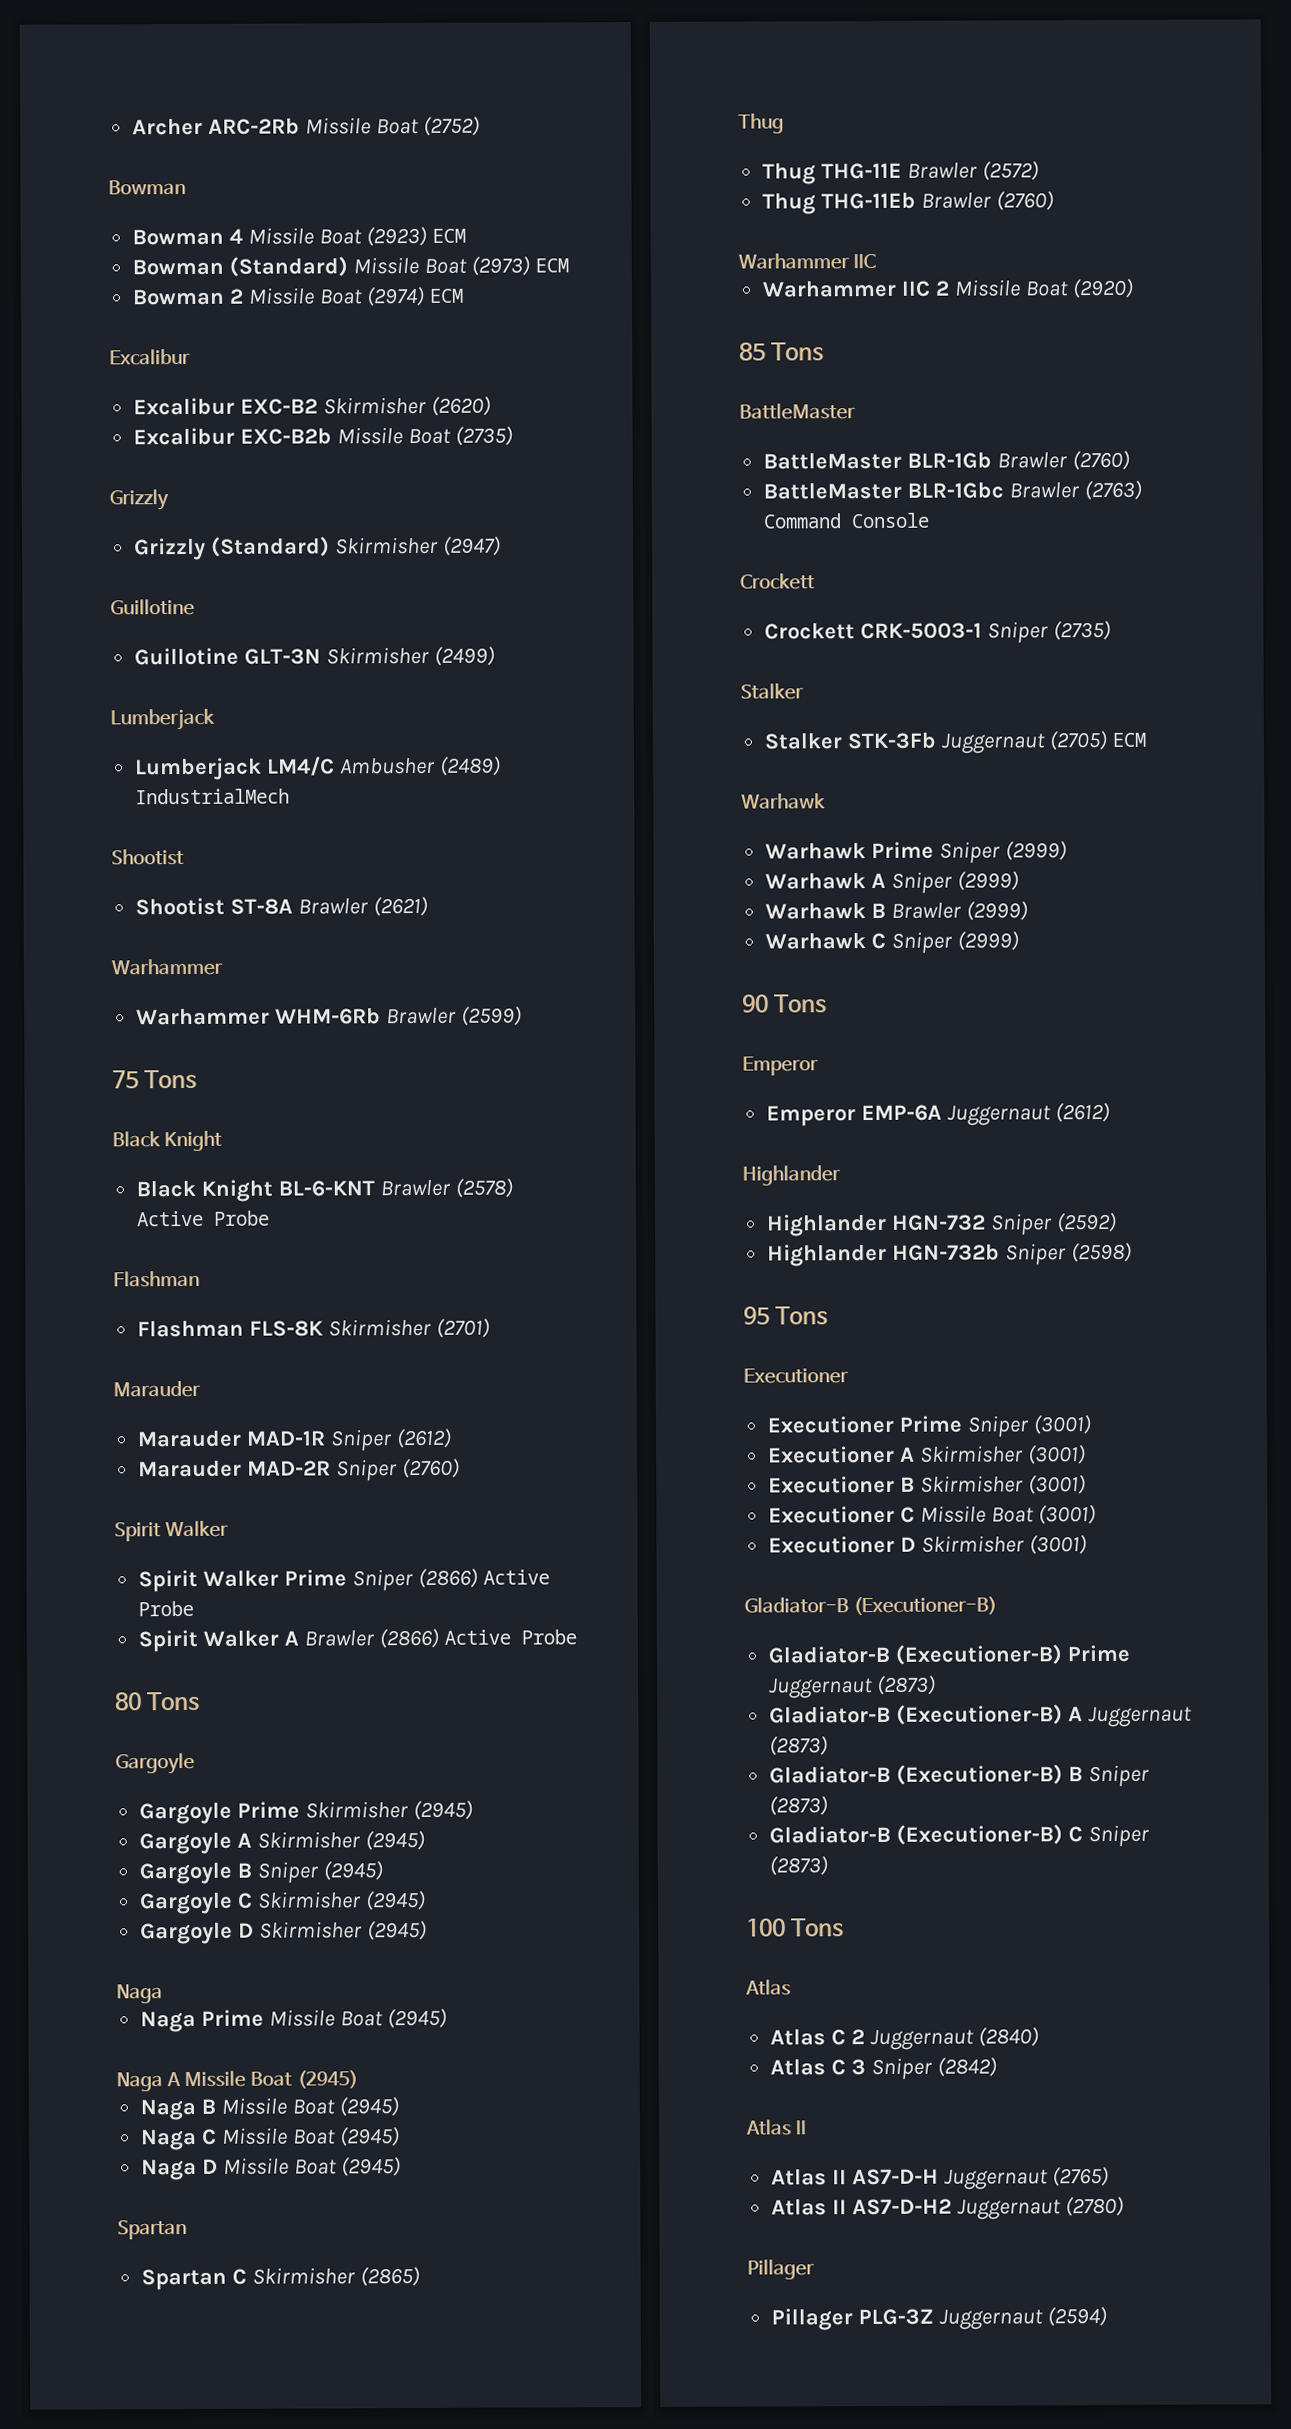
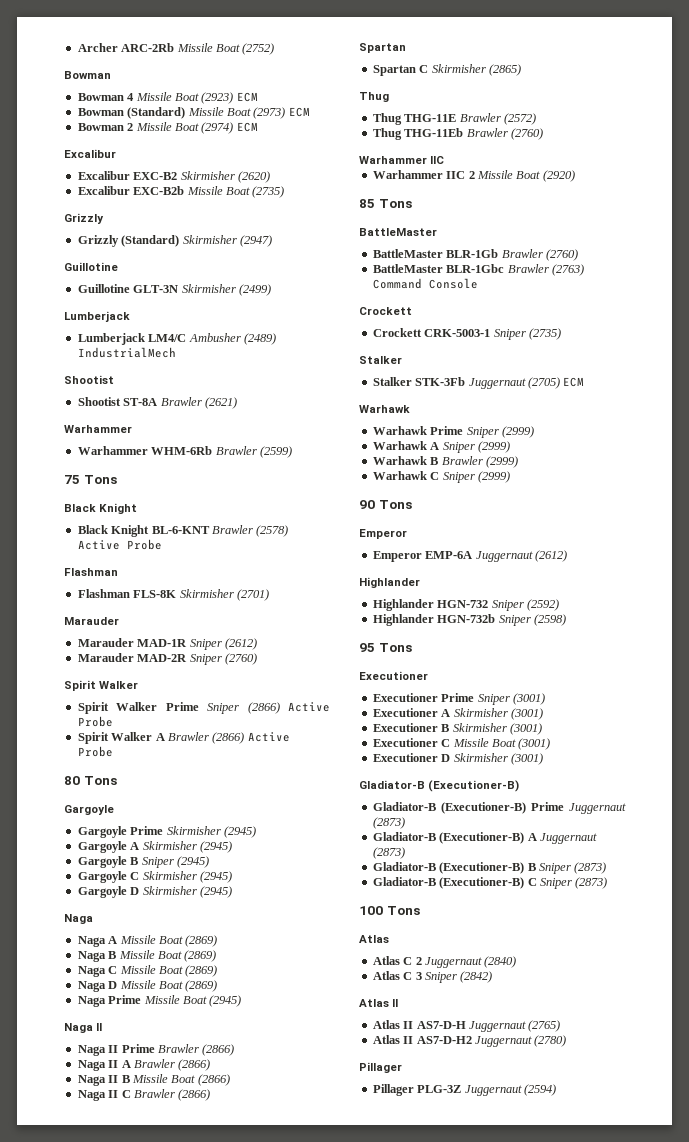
+ Naga A Missile Boat (2869)
+ Naga B Missile Boat (2869)
+ Naga C Missile Boat (2869)
+ Naga D Missile Boat (2869)
  Naga Prime Missile Boat (2945)
- Naga A Missile Boat (2945)
- Naga B Missile Boat (2945)
- Naga C Missile Boat (2945)
- Naga D Missile Boat (2945)
+ Naga II
+ Naga II Prime Brawler (2866)
+ Naga II A Brawler (2866)
+ Naga II B Missile Boat (2866)
+ Naga II C Brawler (2866)

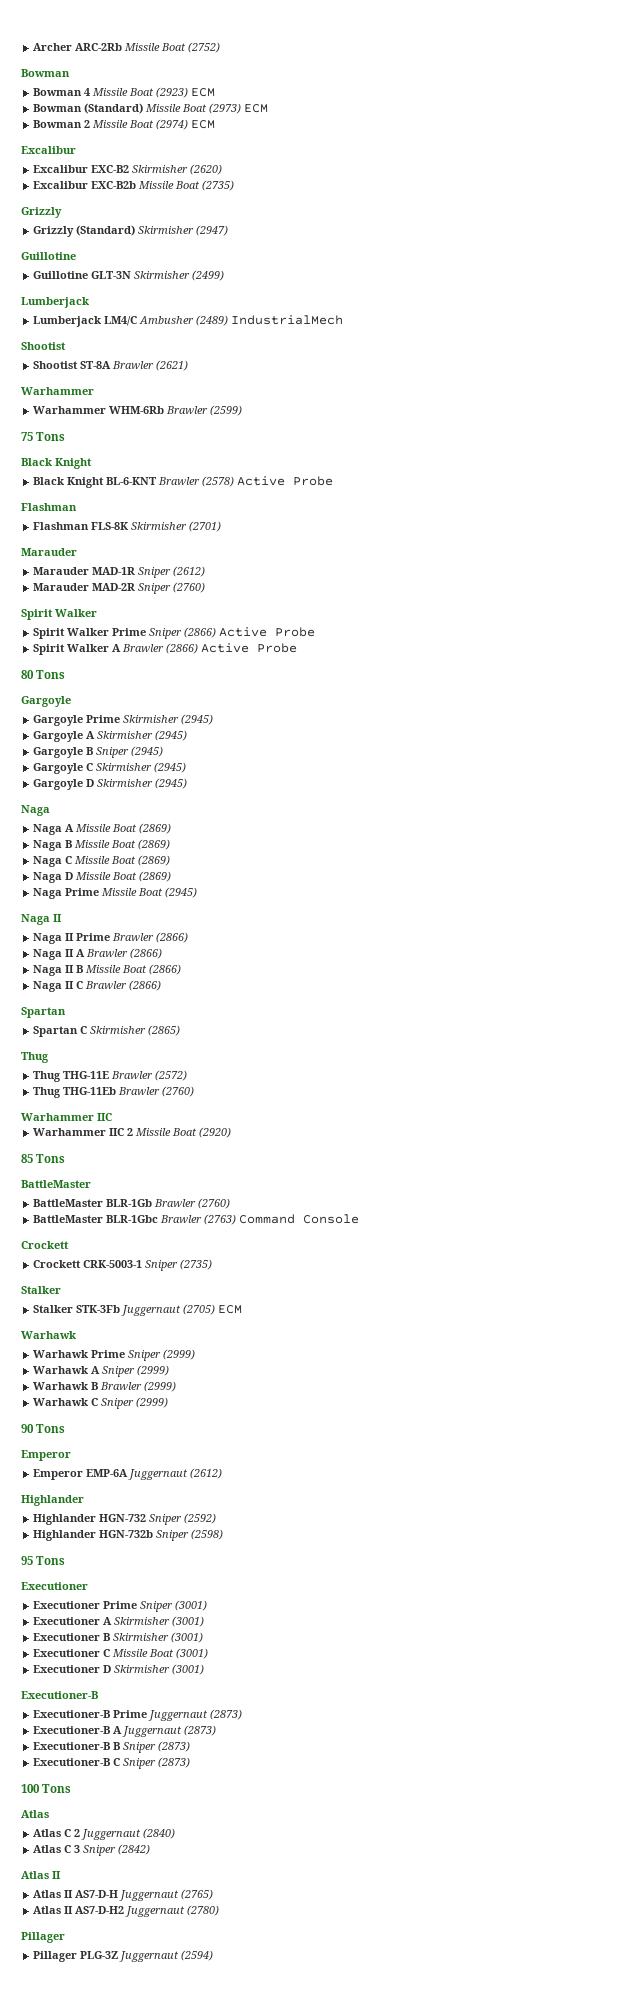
  Executioner D Skirmisher (3001)
- Gladiator-B (Executioner-B)
- Gladiator-B (Executioner-B) Prime Juggernaut (2873)
+ Executioner-B
+ Executioner-B Prime Juggernaut (2873)
- Gladiator-B (Executioner-B) A Juggernaut (2873)
+ Executioner-B A Juggernaut (2873)
- Gladiator-B (Executioner-B) B Sniper (2873)
+ Executioner-B B Sniper (2873)
- Gladiator-B (Executioner-B) C Sniper (2873)
+ Executioner-B C Sniper (2873)

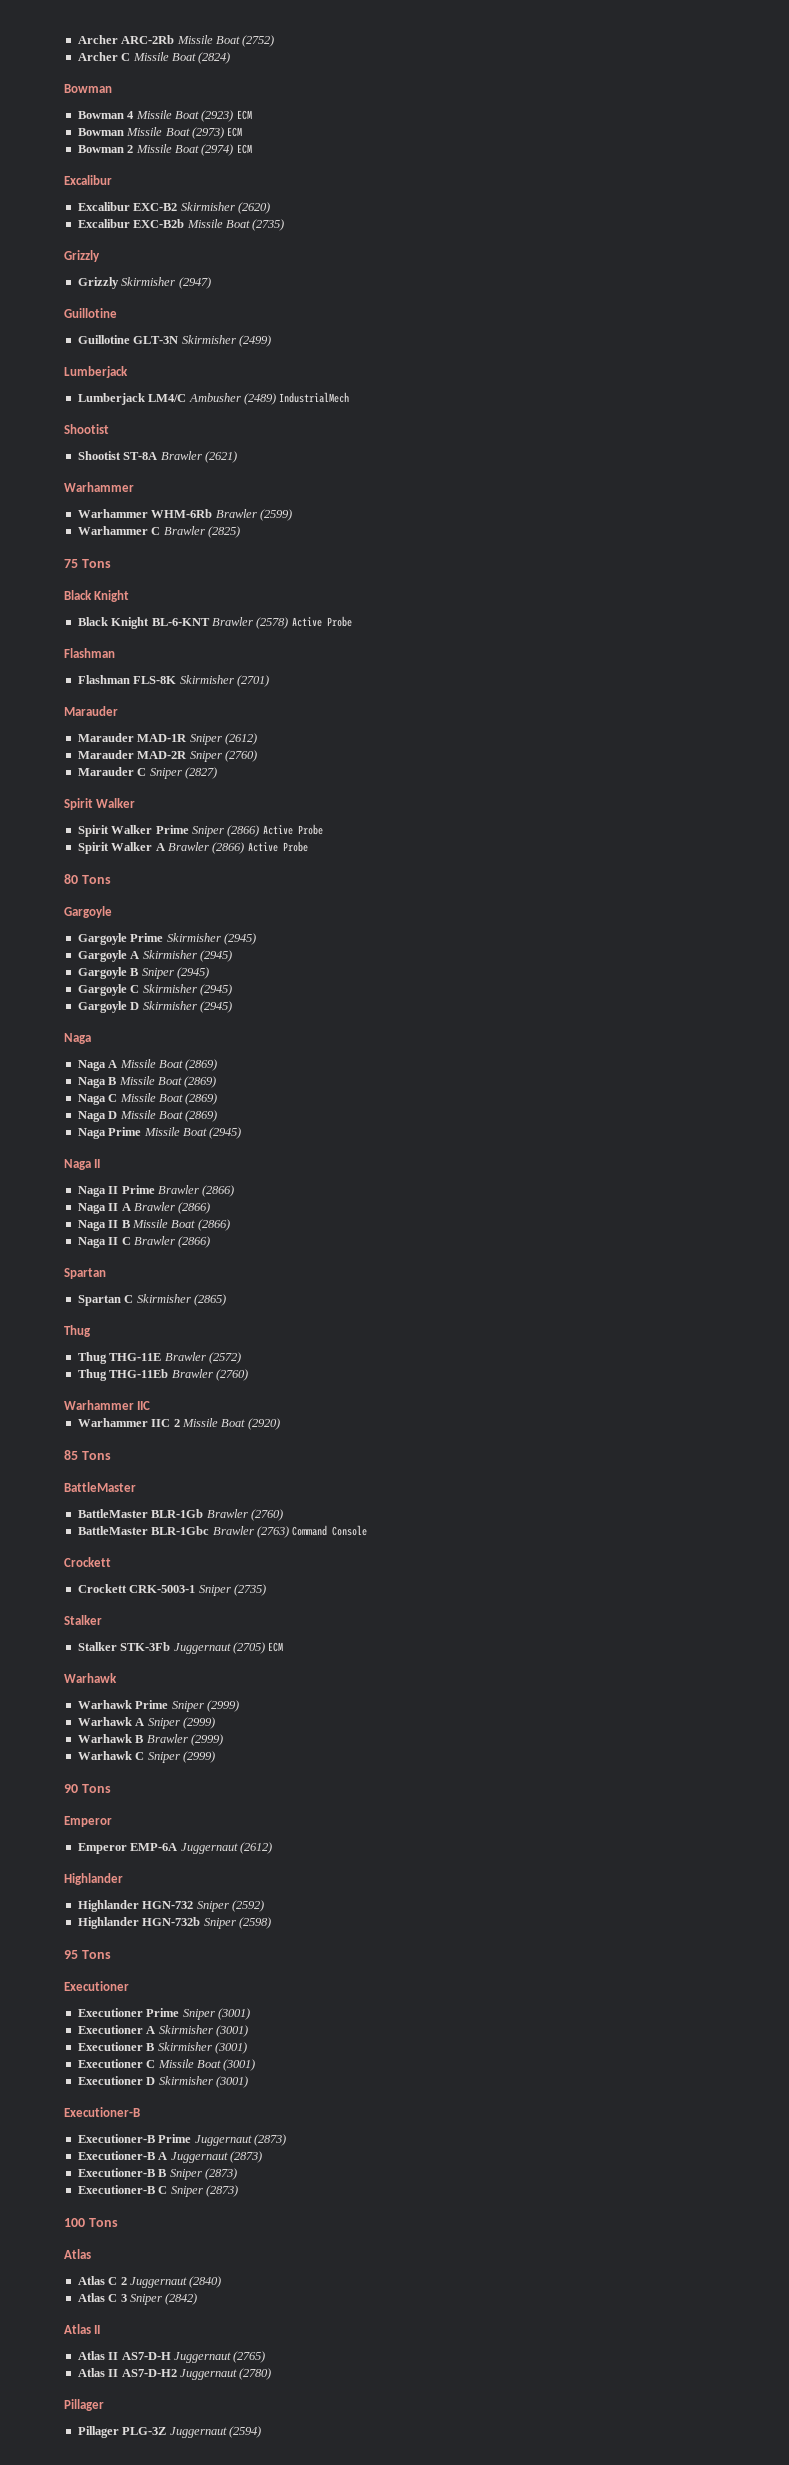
+ Archer C Missile Boat (2824)
- Bowman (Standard) Missile Boat (2973) ECM
+ Bowman Missile Boat (2973) ECM
- Grizzly (Standard) Skirmisher (2947)
+ Grizzly Skirmisher (2947)
+ Warhammer C Brawler (2825)
+ Marauder C Sniper (2827)

